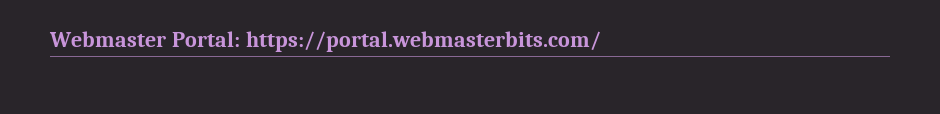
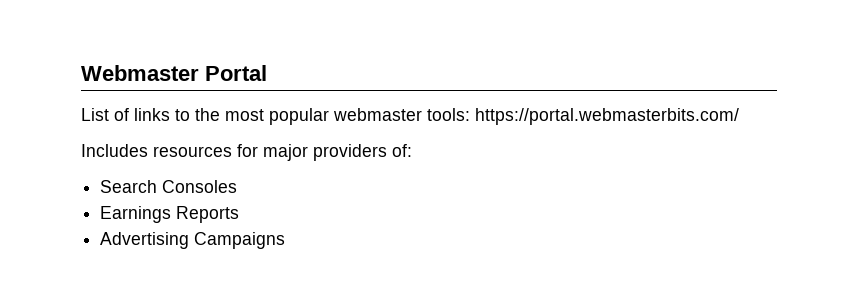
- Webmaster Portal: https://portal.webmasterbits.com/
+ Webmaster Portal
+ List of links to the most popular webmaster tools: https://portal.webmasterbits.com/
+ Includes resources for major providers of:
+ Search Consoles
+ Earnings Reports
+ Advertising Campaigns

